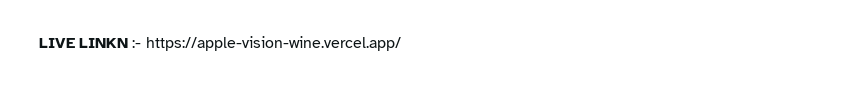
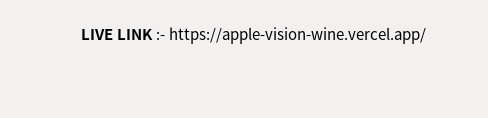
- LIVE LINKN :- https://apple-vision-wine.vercel.app/
+ LIVE LINK :- https://apple-vision-wine.vercel.app/

